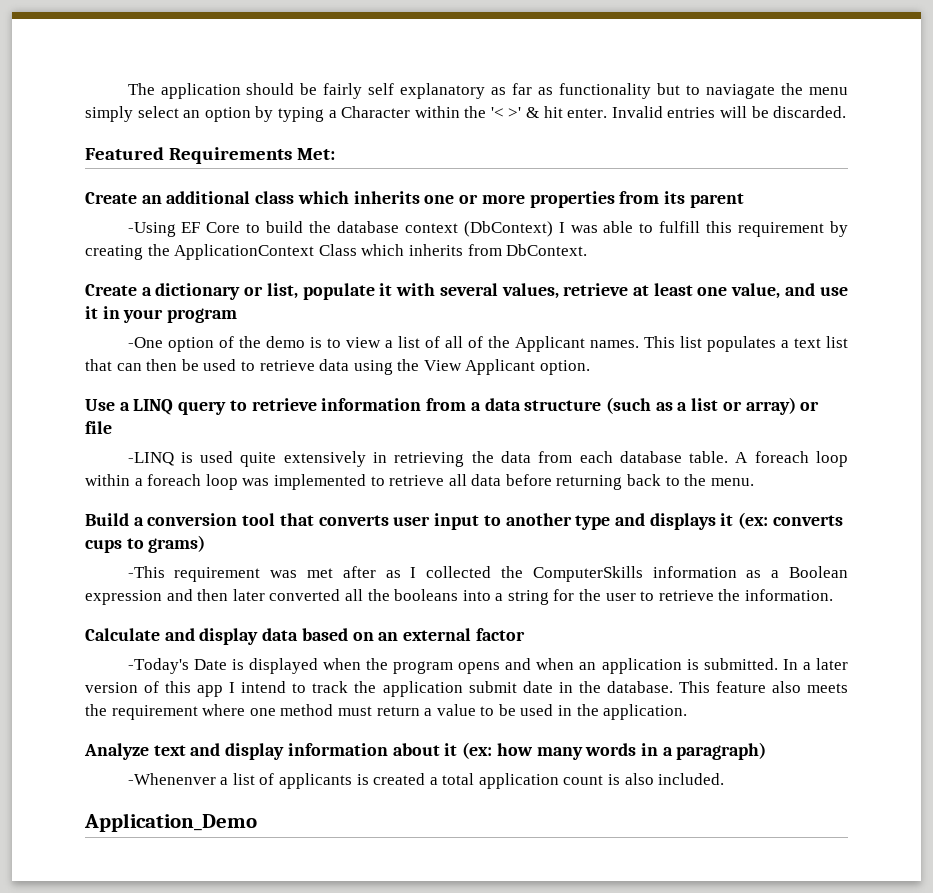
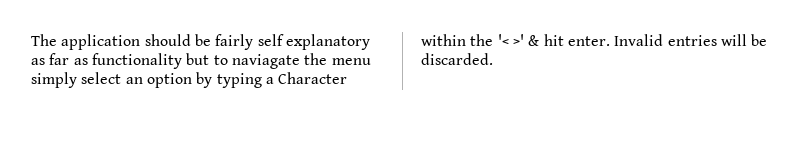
- Featured Requirements Met:
- Create an additional class which inherits one or more properties from its parent
- -Using EF Core to build the database context (DbContext) I was able to fulfill this requirement by creating the ApplicationContext Class which inherits from DbContext.
- Create a dictionary or list, populate it with several values, retrieve at least one value, and use it in your program
- -One option of the demo is to view a list of all of the Applicant names. This list populates a text list that can then be used to retrieve data using the View Applicant option.
- Use a LINQ query to retrieve information from a data structure (such as a list or array) or file
- -LINQ is used quite extensively in retrieving the data from each database table. A foreach loop within a foreach loop was implemented to retrieve all data before returning back to the menu.
- Build a conversion tool that converts user input to another type and displays it (ex: converts cups to grams)
- -This requirement was met after as I collected the ComputerSkills information as a Boolean expression and then later converted all the booleans into a string for the user to retrieve the information.
- Calculate and display data based on an external factor
- -Today's Date is displayed when the program opens and when an application is submitted. In a later version of this app I intend to track the application submit date in the database. This feature also meets the requirement where one method must return a value to be used in the application.
- Analyze text and display information about it (ex: how many words in a paragraph)
- -Whenenver a list of applicants is created a total application count is also included.
- Application_Demo

